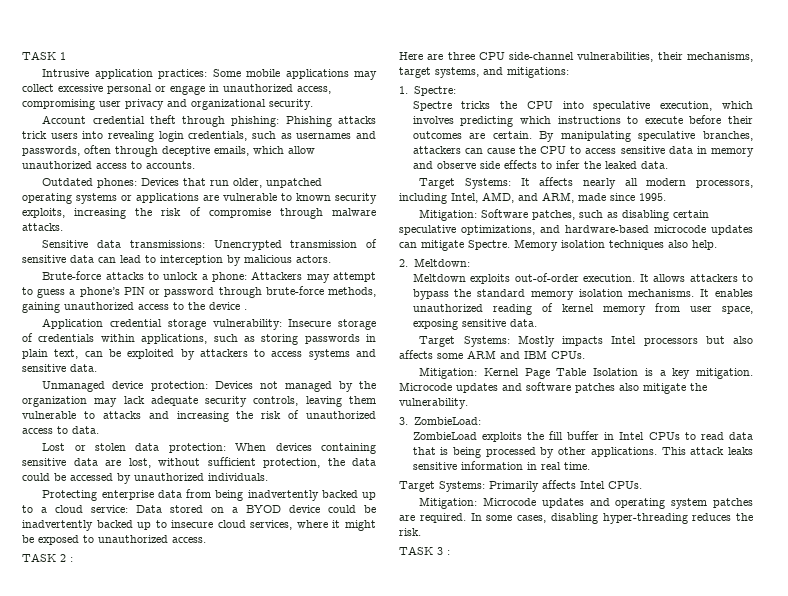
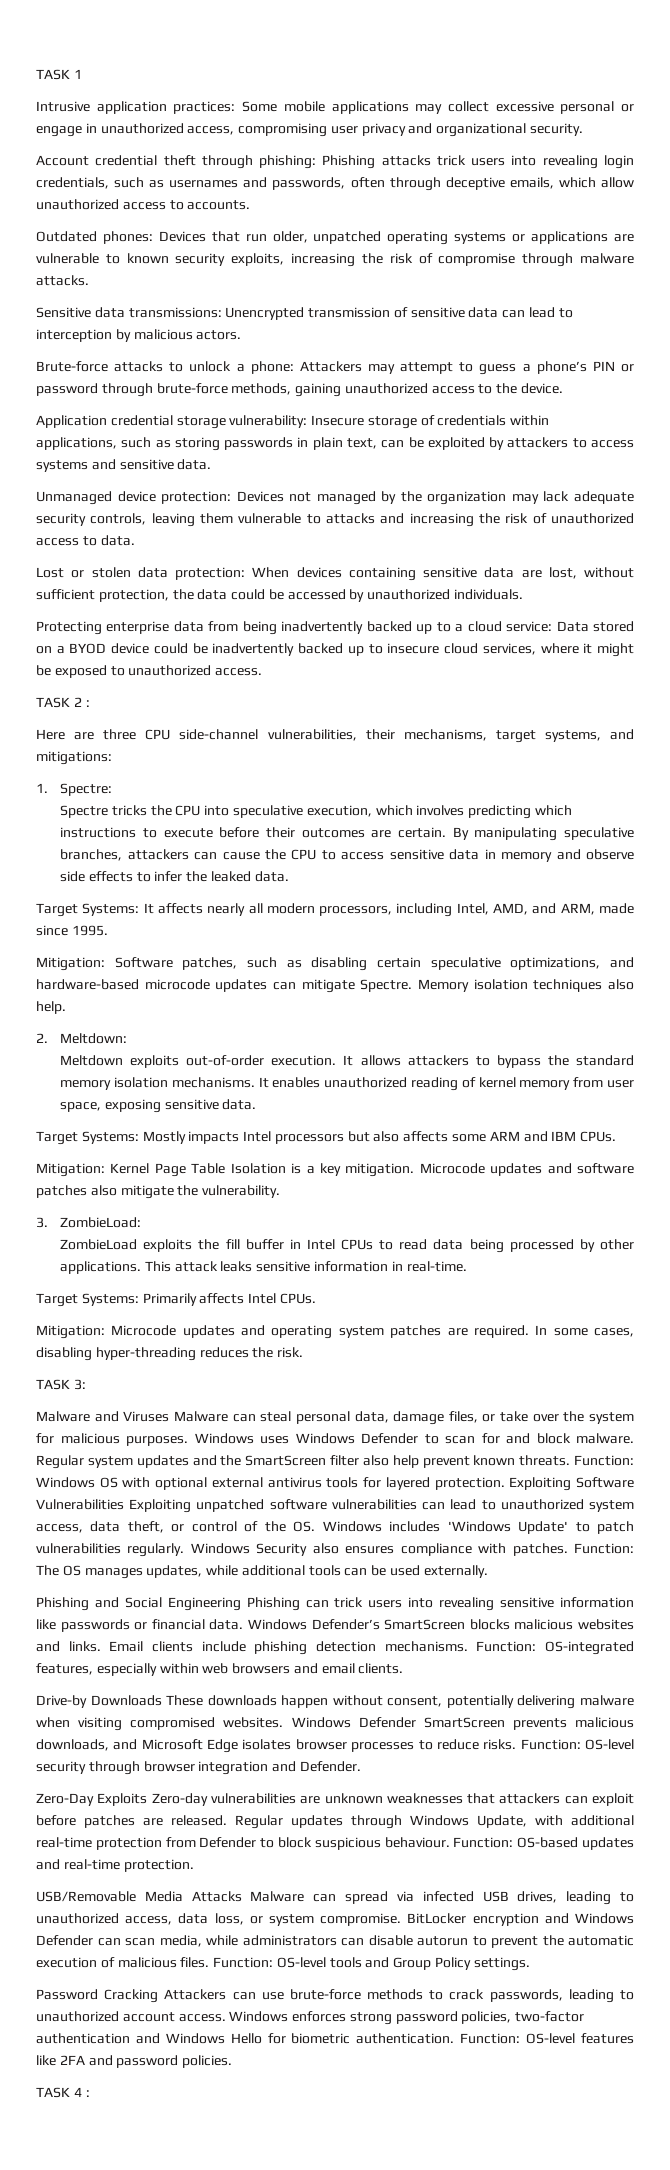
- Brute-force attacks to unlock a phone: Attackers may attempt to guess a phone’s PIN or password through brute-force methods, gaining unauthorized access to the device .
+ Brute-force attacks to unlock a phone: Attackers may attempt to guess a phone’s PIN or password through brute-force methods, gaining unauthorized access to the device.
- ZombieLoad exploits the fill buffer in Intel CPUs to read data that is being processed by other applications.
+ ZombieLoad exploits the fill buffer in Intel CPUs to read data being processed by other applications.
- This attack leaks sensitive information in real time.
+ This attack leaks sensitive information in real-time.
- TASK 3 :
+ TASK 3:
+ Malware and Viruses Malware can steal personal data, damage files, or take over the system for malicious purposes. Windows uses Windows Defender to scan for and block malware. Regular system updates and the SmartScreen filter also help prevent known threats. Function: Windows OS with optional external antivirus tools for layered protection. Exploiting Software Vulnerabilities Exploiting unpatched software vulnerabilities can lead to unauthorized system access, data theft, or control of the OS. Windows includes 'Windows Update' to patch vulnerabilities regularly. Windows Security also ensures compliance with patches. Function: The OS manages updates, while additional tools can be used externally.
+ Phishing and Social Engineering Phishing can trick users into revealing sensitive information like passwords or financial data. Windows Defender’s SmartScreen blocks malicious websites and links. Email clients include phishing detection mechanisms. Function: OS-integrated features, especially within web browsers and email clients.
+ Drive-by Downloads These downloads happen without consent, potentially delivering malware when visiting compromised websites. Windows Defender SmartScreen prevents malicious downloads, and Microsoft Edge isolates browser processes to reduce risks. Function: OS-level security through browser integration and Defender.
+ Zero-Day Exploits Zero-day vulnerabilities are unknown weaknesses that attackers can exploit before patches are released. Regular updates through Windows Update, with additional real-time protection from Defender to block suspicious behaviour. Function: OS-based updates and real-time protection.
+ USB/Removable Media Attacks Malware can spread via infected USB drives, leading to unauthorized access, data loss, or system compromise. BitLocker encryption and Windows Defender can scan media, while administrators can disable autorun to prevent the automatic execution of malicious files. Function: OS-level tools and Group Policy settings.
+ Password Cracking Attackers can use brute-force methods to crack passwords, leading to unauthorized account access. Windows enforces strong password policies, two-factor authentication and Windows Hello for biometric authentication. Function: OS-level features like 2FA and password policies.
+ TASK 4 :

